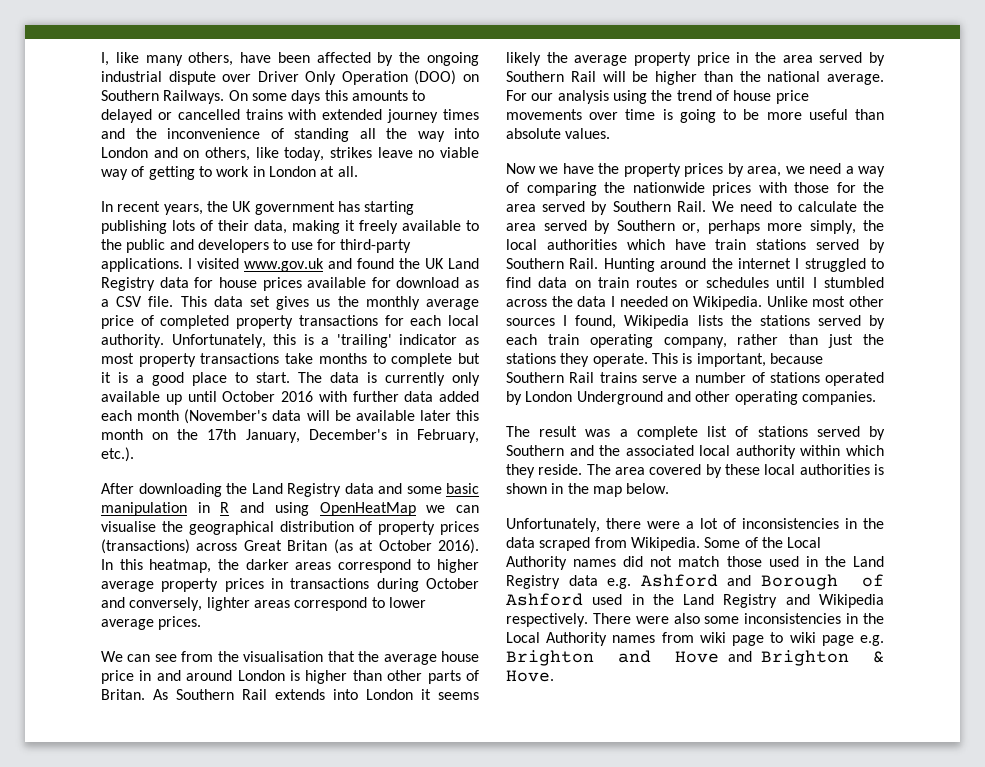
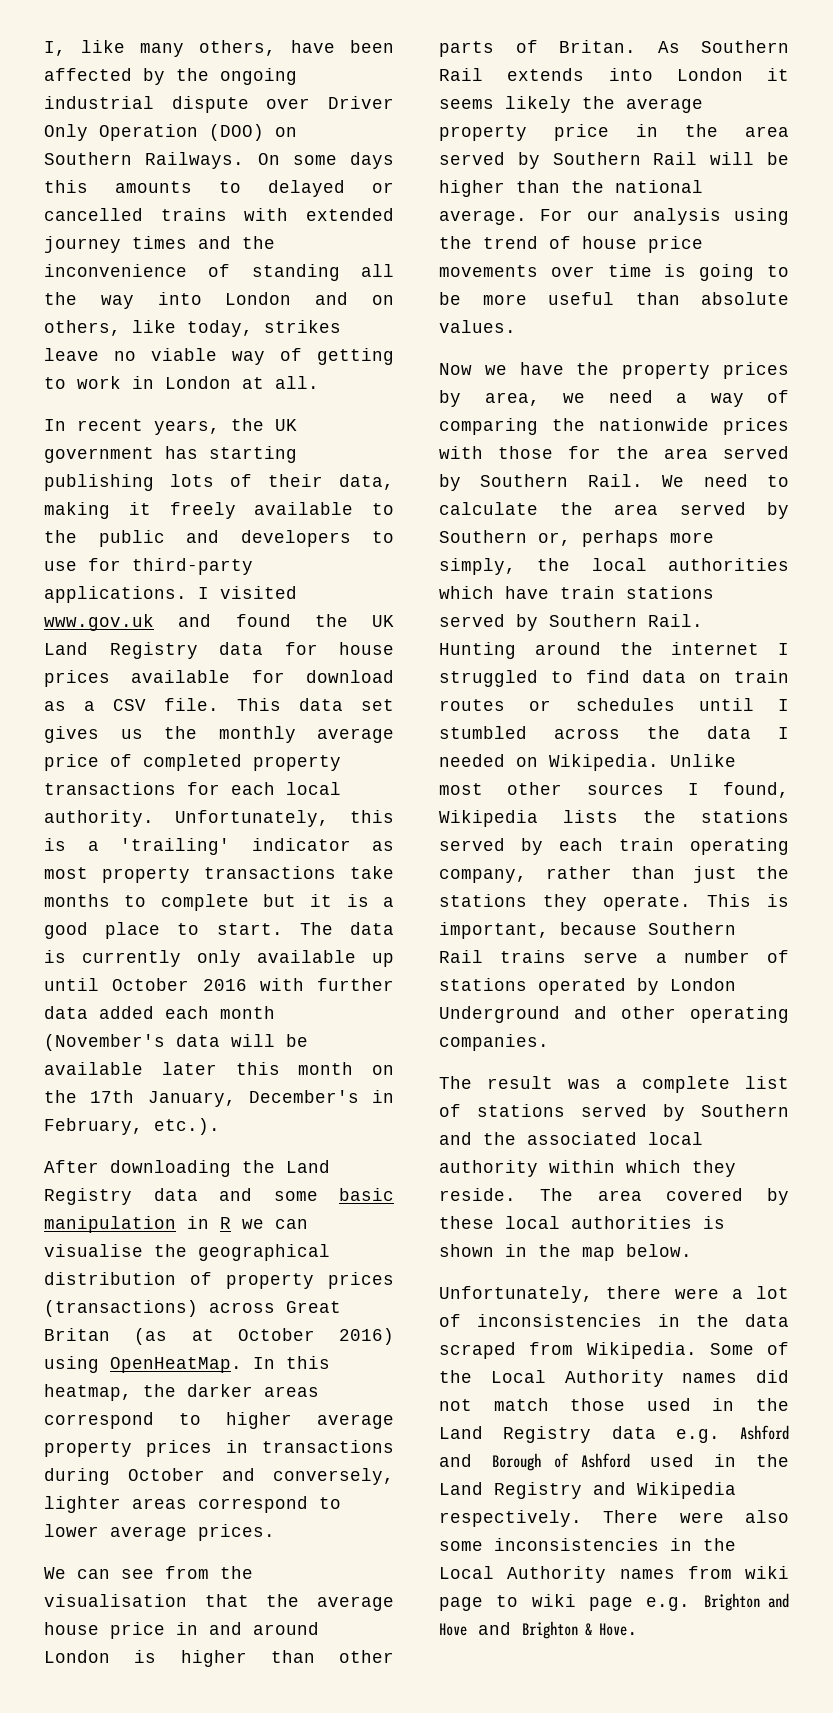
- After downloading the Land Registry data and some basic manipulation in R and using OpenHeatMap we can visualise the geographical distribution of property prices (transactions) across Great Britan (as at October 2016).
+ After downloading the Land Registry data and some basic manipulation in R we can visualise the geographical distribution of property prices (transactions) across Great Britan (as at October 2016) using OpenHeatMap.

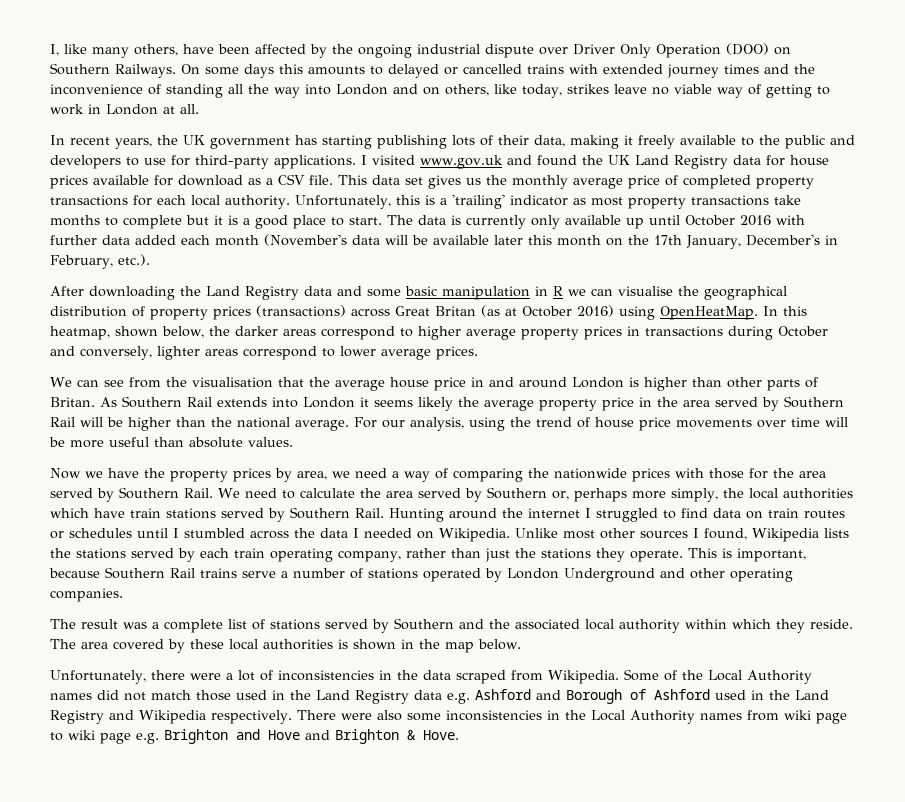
- In this heatmap, the darker areas correspond to higher average property prices in transactions during October and conversely, lighter areas correspond to lower average prices.
+ In this heatmap, shown below, the darker areas correspond to higher average property prices in transactions during October and conversely, lighter areas correspond to lower average prices.
- For our analysis using the trend of house price movements over time is going to be more useful than absolute values.
+ For our analysis, using the trend of house price movements over time will be more useful than absolute values.

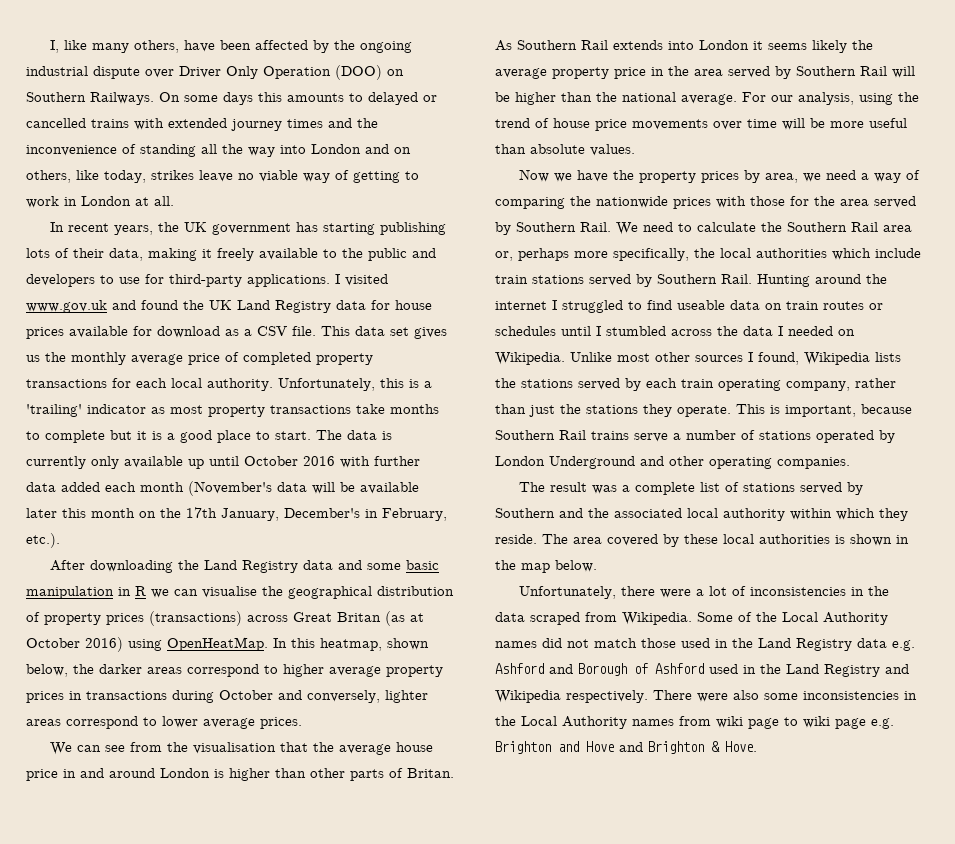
- We need to calculate the area served by Southern or, perhaps more simply, the local authorities which have train stations served by Southern Rail.
+ We need to calculate the Southern Rail area or, perhaps more specifically, the local authorities which include train stations served by Southern Rail.
- Hunting around the internet I struggled to find data on train routes or schedules until I stumbled across the data I needed on Wikipedia.
+ Hunting around the internet I struggled to find useable data on train routes or schedules until I stumbled across the data I needed on Wikipedia.

